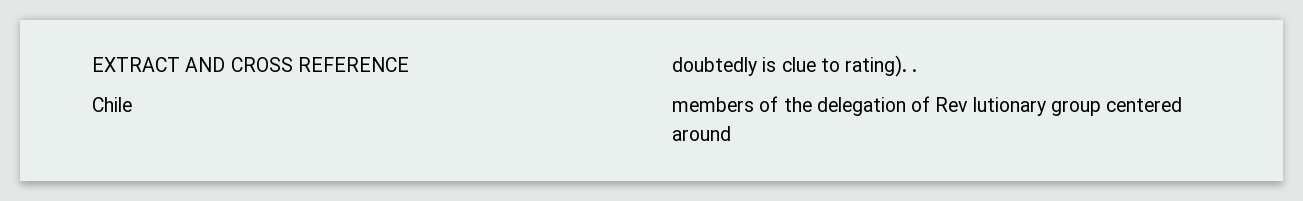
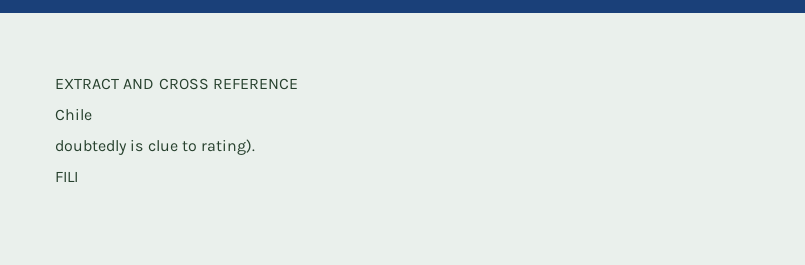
- doubtedly is clue to rating). .
- members of the delegation of Rev lutionary group centered around
+ doubtedly is clue to rating).
+ FILI

